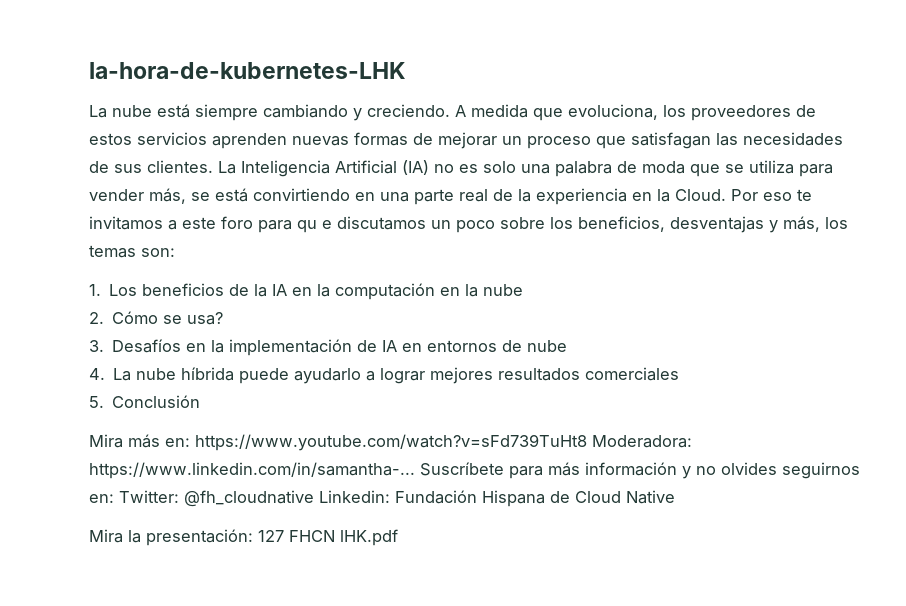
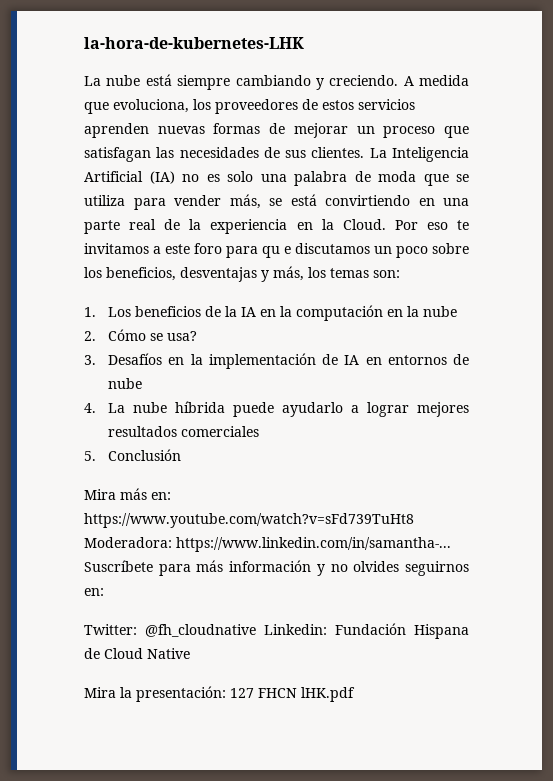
- Suscríbete para más información y no olvides seguirnos en: Twitter: @fh_cloudnative Linkedin: Fundación Hispana de Cloud Native
+ Suscríbete para más información y no olvides seguirnos en:
+ Twitter: @fh_cloudnative Linkedin: Fundación Hispana de Cloud Native

